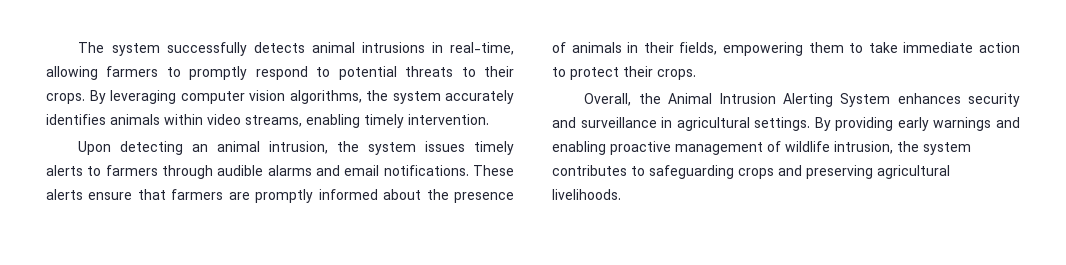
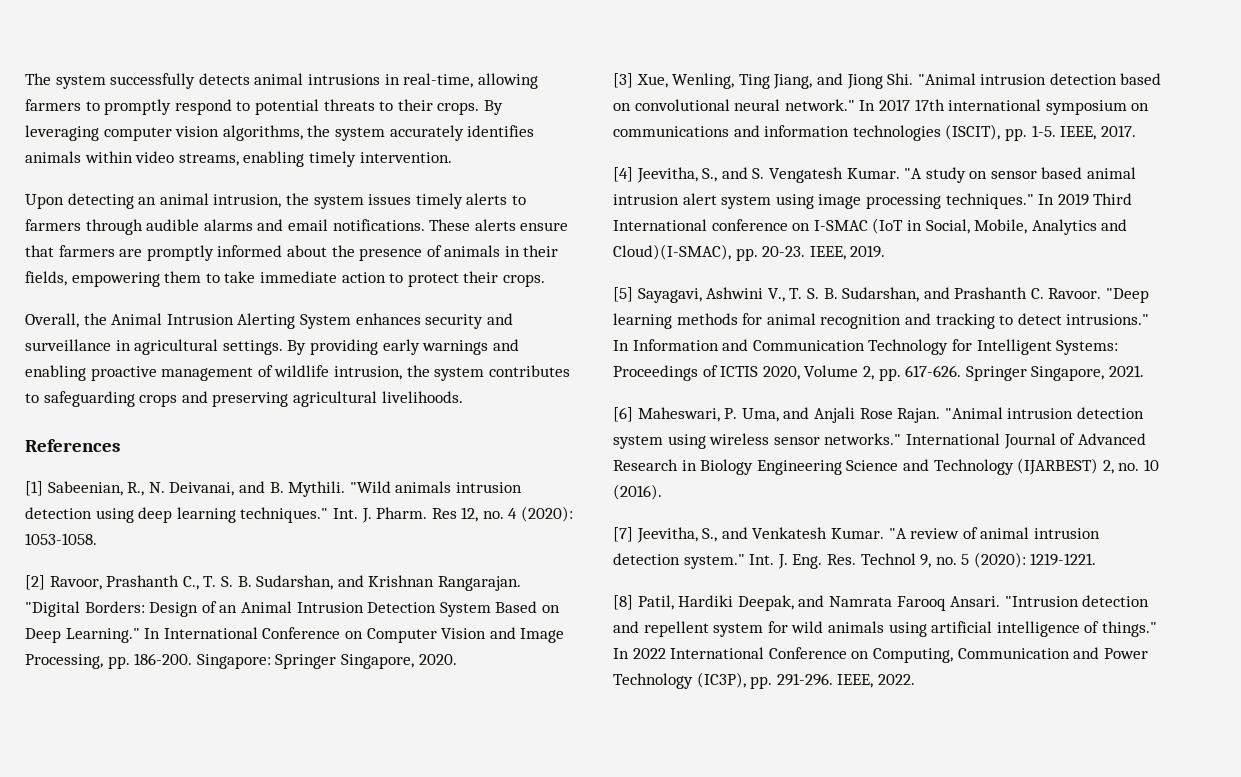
+ References
+ [1] Sabeenian, R., N. Deivanai, and B. Mythili. "Wild animals intrusion detection using deep learning techniques." Int. J. Pharm. Res 12, no. 4 (2020): 1053-1058.
+ [2] Ravoor, Prashanth C., T. S. B. Sudarshan, and Krishnan Rangarajan. "Digital Borders: Design of an Animal Intrusion Detection System Based on Deep Learning." In International Conference on Computer Vision and Image Processing, pp. 186-200. Singapore: Springer Singapore, 2020.
+ [3] Xue, Wenling, Ting Jiang, and Jiong Shi. "Animal intrusion detection based on convolutional neural network." In 2017 17th international symposium on communications and information technologies (ISCIT), pp. 1-5. IEEE, 2017.
+ [4] Jeevitha, S., and S. Vengatesh Kumar. "A study on sensor based animal intrusion alert system using image processing techniques." In 2019 Third International conference on I-SMAC (IoT in Social, Mobile, Analytics and Cloud)(I-SMAC), pp. 20-23. IEEE, 2019.
+ [5] Sayagavi, Ashwini V., T. S. B. Sudarshan, and Prashanth C. Ravoor. "Deep learning methods for animal recognition and tracking to detect intrusions." In Information and Communication Technology for Intelligent Systems: Proceedings of ICTIS 2020, Volume 2, pp. 617-626. Springer Singapore, 2021.
+ [6] Maheswari, P. Uma, and Anjali Rose Rajan. "Animal intrusion detection system using wireless sensor networks." International Journal of Advanced Research in Biology Engineering Science and Technology (IJARBEST) 2, no. 10 (2016).
+ [7] Jeevitha, S., and Venkatesh Kumar. "A review of animal intrusion detection system." Int. J. Eng. Res. Technol 9, no. 5 (2020): 1219-1221.
+ [8] Patil, Hardiki Deepak, and Namrata Farooq Ansari. "Intrusion detection and repellent system for wild animals using artificial intelligence of things." In 2022 International Conference on Computing, Communication and Power Technology (IC3P), pp. 291-296. IEEE, 2022.

